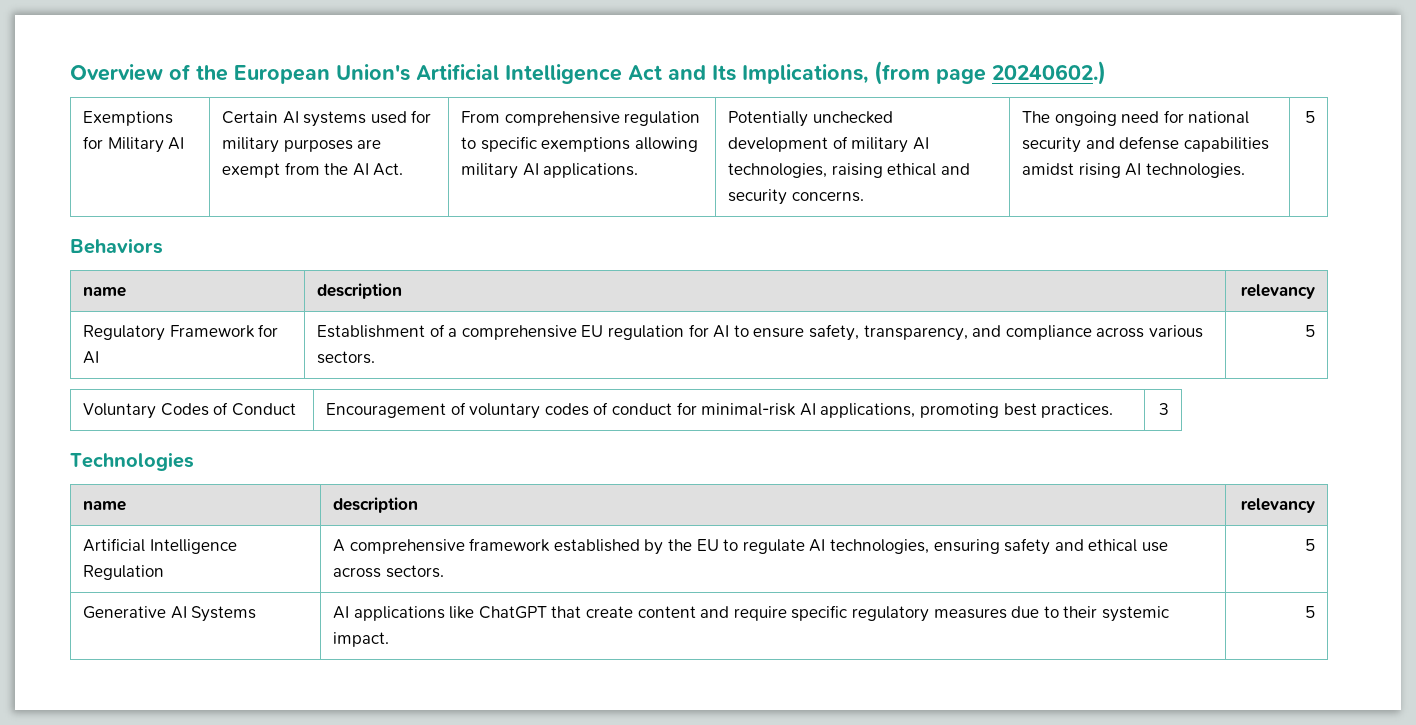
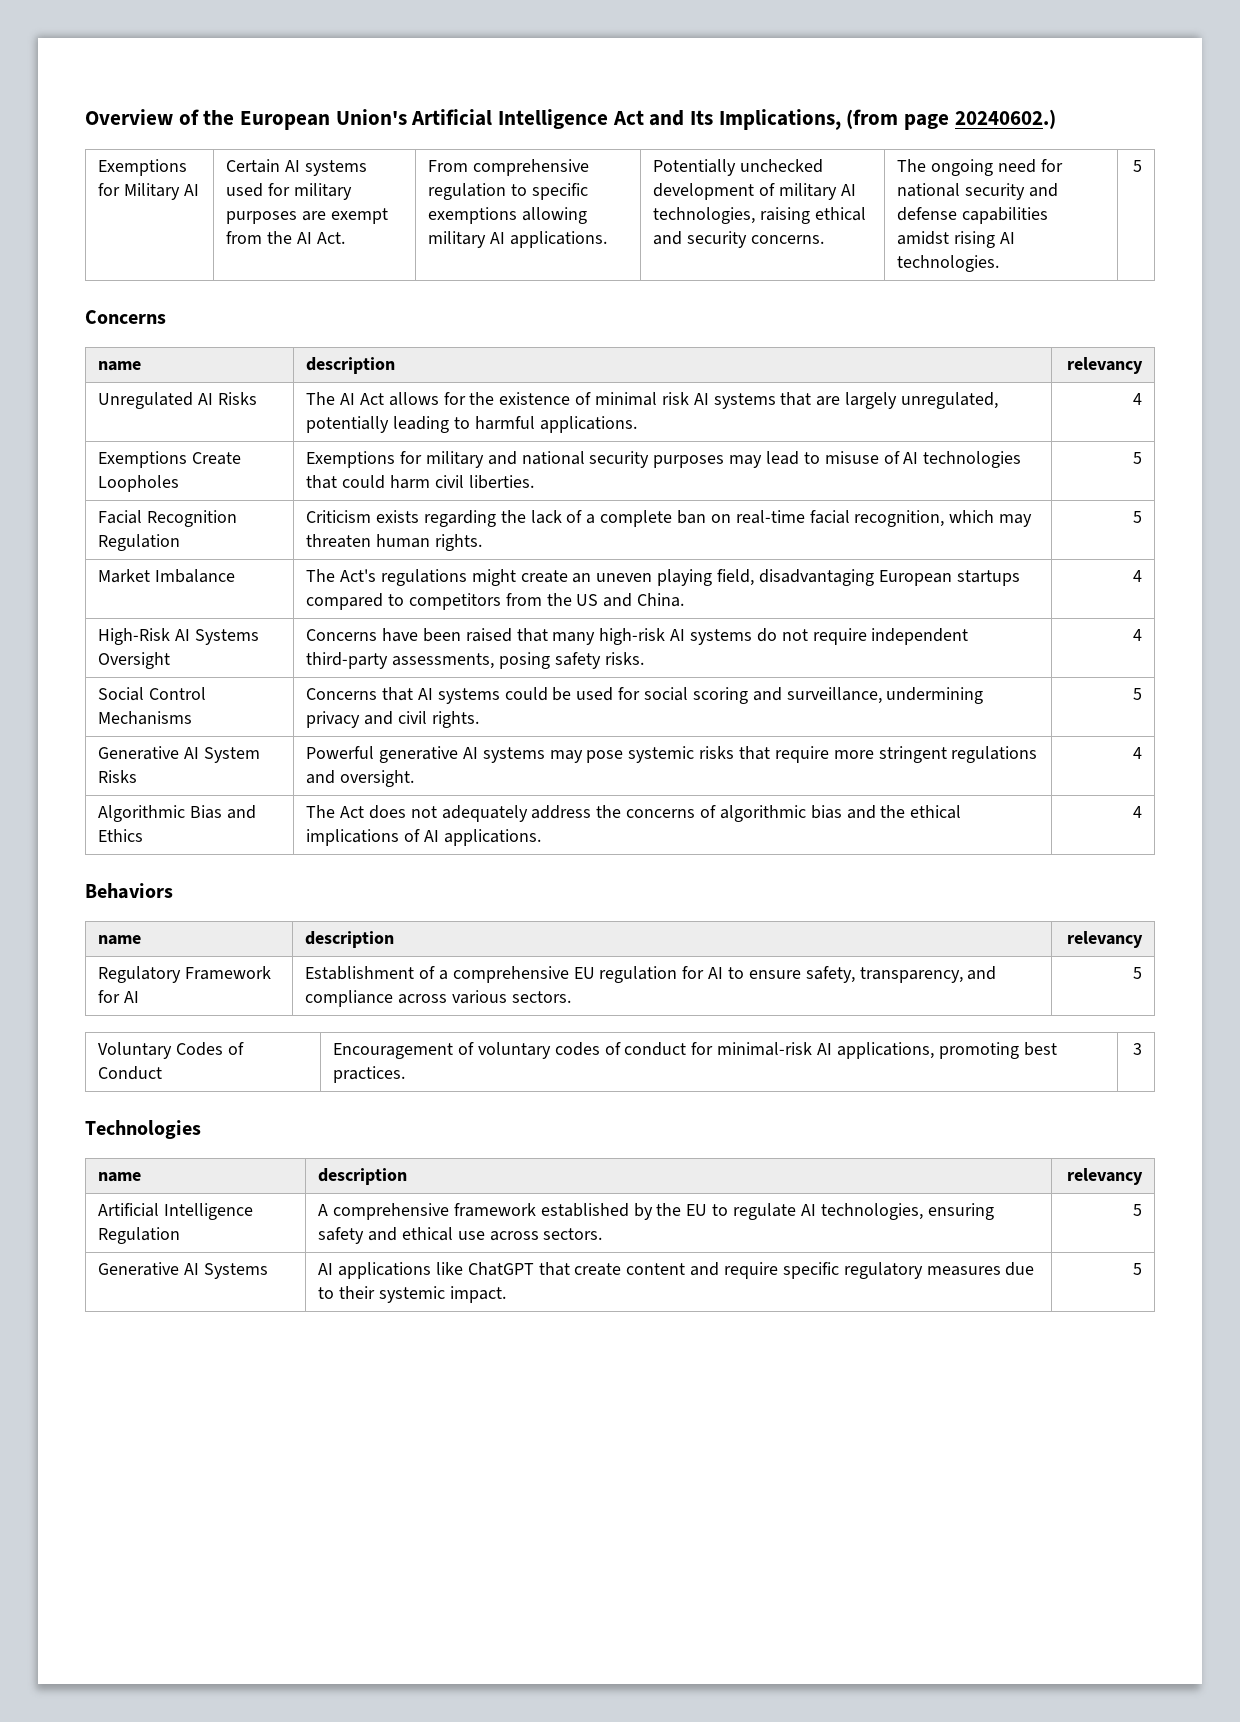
  The ongoing need for national security and defense capabilities amidst rising AI technologies. | 5
+ Concerns
+ name | description | relevancy
+ Unregulated AI Risks | The AI Act allows for the existence of minimal risk AI systems that are largely unregulated, potentially leading to harmful applications. | 4
+ Exemptions Create Loopholes | Exemptions for military and national security purposes may lead to misuse of AI technologies that could harm civil liberties. | 5
+ Facial Recognition Regulation | Criticism exists regarding the lack of a complete ban on real-time facial recognition, which may threaten human rights. | 5
+ Market Imbalance | The Act's regulations might create an uneven playing field, disadvantaging European startups compared to competitors from the US and China. | 4
+ High-Risk AI Systems Oversight | Concerns have been raised that many high-risk AI systems do not require independent third-party assessments, posing safety risks. | 4
+ Social Control Mechanisms | Concerns that AI systems could be used for social scoring and surveillance, undermining privacy and civil rights. | 5
+ Generative AI System Risks | Powerful generative AI systems may pose systemic risks that require more stringent regulations and oversight. | 4
+ Algorithmic Bias and Ethics | The Act does not adequately address the concerns of algorithmic bias and the ethical implications of AI applications. | 4

